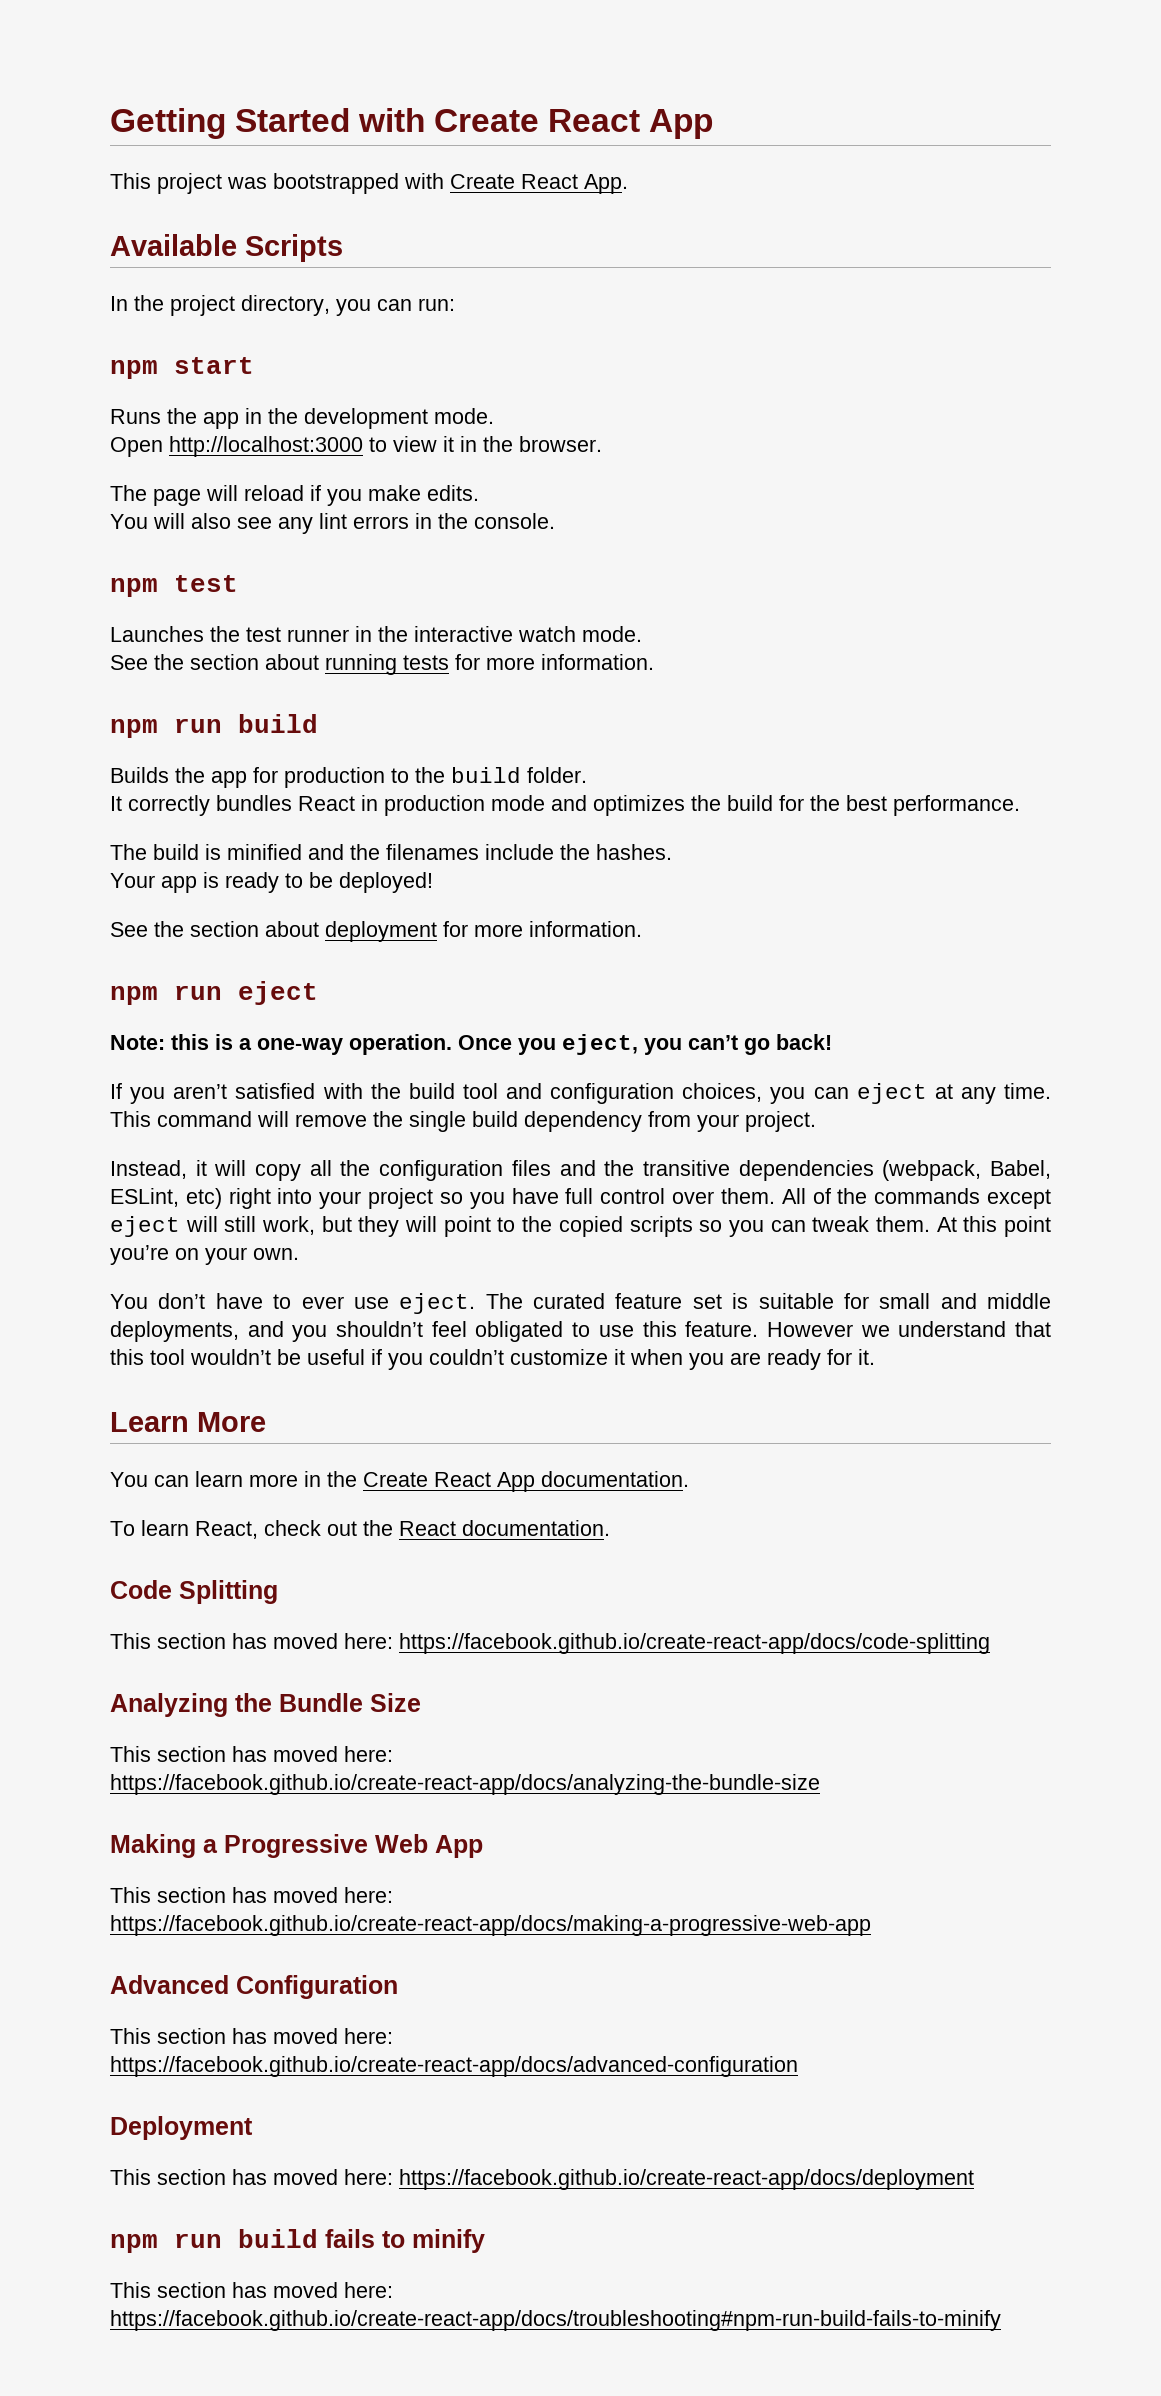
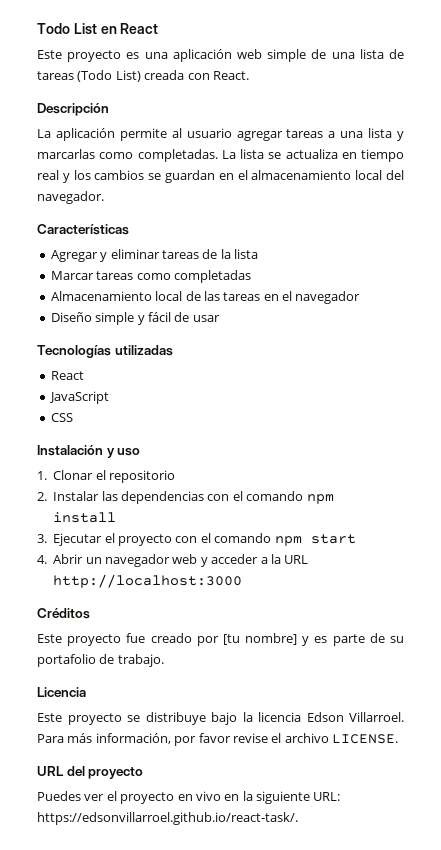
- Getting Started with Create React App
- This project was bootstrapped with Create React App.
- Available Scripts
- In the project directory, you can run:
- npm start
- Runs the app in the development mode.
- Open http://localhost:3000 to view it in the browser.
- The page will reload if you make edits.
- You will also see any lint errors in the console.
- npm test
- Launches the test runner in the interactive watch mode.
- See the section about running tests for more information.
- npm run build
- Builds the app for production to the build folder.
- It correctly bundles React in production mode and optimizes the build for the best performance.
- The build is minified and the filenames include the hashes.
- Your app is ready to be deployed!
- See the section about deployment for more information.
- npm run eject
- Note: this is a one-way operation. Once you eject, you can’t go back!
- If you aren’t satisfied with the build tool and configuration choices, you can eject at any time. This command will remove the single build dependency from your project.
- Instead, it will copy all the configuration files and the transitive dependencies (webpack, Babel, ESLint, etc) right into your project so you have full control over them. All of the commands except eject will still work, but they will point to the copied scripts so you can tweak them. At this point you’re on your own.
- You don’t have to ever use eject. The curated feature set is suitable for small and middle deployments, and you shouldn’t feel obligated to use this feature. However we understand that this tool wouldn’t be useful if you couldn’t customize it when you are ready for it.
- Learn More
- You can learn more in the Create React App documentation.
- To learn React, check out the React documentation.
- Code Splitting
- This section has moved here: https://facebook.github.io/create-react-app/docs/code-splitting
- Analyzing the Bundle Size
- This section has moved here: https://facebook.github.io/create-react-app/docs/analyzing-the-bundle-size
- Making a Progressive Web App
- This section has moved here: https://facebook.github.io/create-react-app/docs/making-a-progressive-web-app
- Advanced Configuration
- This section has moved here: https://facebook.github.io/create-react-app/docs/advanced-configuration
- Deployment
- This section has moved here: https://facebook.github.io/create-react-app/docs/deployment
- npm run build fails to minify
- This section has moved here: https://facebook.github.io/create-react-app/docs/troubleshooting#npm-run-build-fails-to-minify
+ Todo List en React
+ Este proyecto es una aplicación web simple de una lista de tareas (Todo List) creada con React.
+ Descripción
+ La aplicación permite al usuario agregar tareas a una lista y marcarlas como completadas. La lista se actualiza en tiempo real y los cambios se guardan en el almacenamiento local del navegador.
+ Características
+ Agregar y eliminar tareas de la lista
+ Marcar tareas como completadas
+ Almacenamiento local de las tareas en el navegador
+ Diseño simple y fácil de usar
+ Tecnologías utilizadas
+ React
+ JavaScript
+ CSS
+ Instalación y uso
+ 1. Clonar el repositorio
+ 2. Instalar las dependencias con el comando npm install
+ 3. Ejecutar el proyecto con el comando npm start
+ 4. Abrir un navegador web y acceder a la URL http://localhost:3000
+ Créditos
+ Este proyecto fue creado por [tu nombre] y es parte de su portafolio de trabajo.
+ Licencia
+ Este proyecto se distribuye bajo la licencia Edson Villarroel. Para más información, por favor revise el archivo LICENSE.
+ URL del proyecto
+ Puedes ver el proyecto en vivo en la siguiente URL: https://edsonvillarroel.github.io/react-task/.

